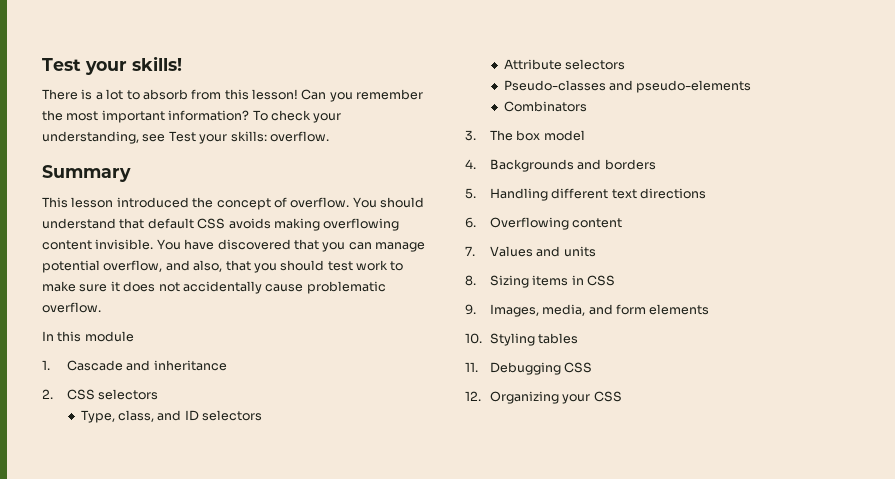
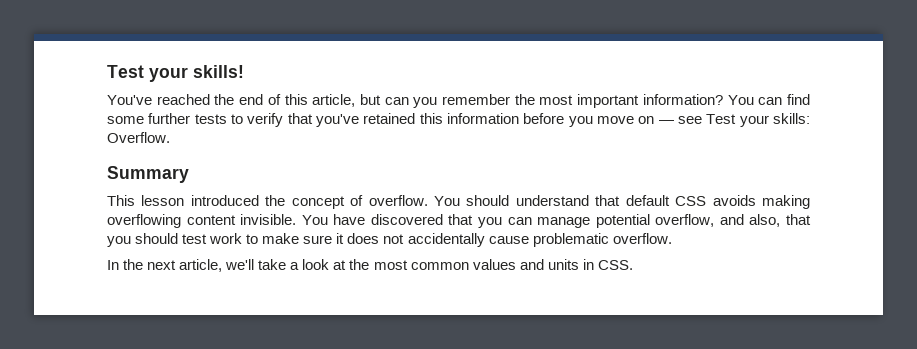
- There is a lot to absorb from this lesson! Can you remember the most important information?
+ You've reached the end of this article, but can you remember the most important information?
- To check your understanding, see Test your skills: overflow.
+ You can find some further tests to verify that you've retained this information before you move on — see Test your skills: Overflow.
- In this module
- 1. Cascade and inheritance
- 2. CSS selectors
- Type, class, and ID selectors
- Attribute selectors
- Pseudo-classes and pseudo-elements
- Combinators
- 3. The box model
- 4. Backgrounds and borders
- 5. Handling different text directions
- 6. Overflowing content
- 7. Values and units
- 8. Sizing items in CSS
- 9. Images, media, and form elements
- 10. Styling tables
- 11. Debugging CSS
- 12. Organizing your CSS
+ In the next article, we'll take a look at the most common values and units in CSS.

